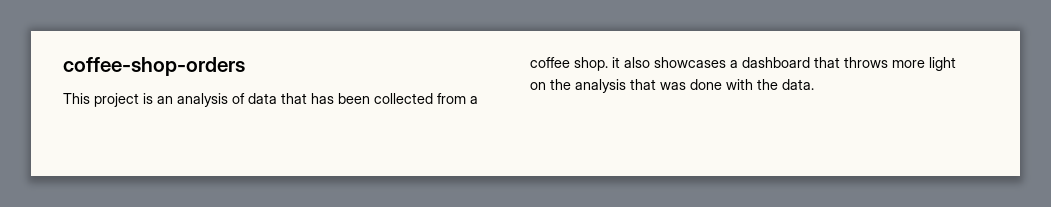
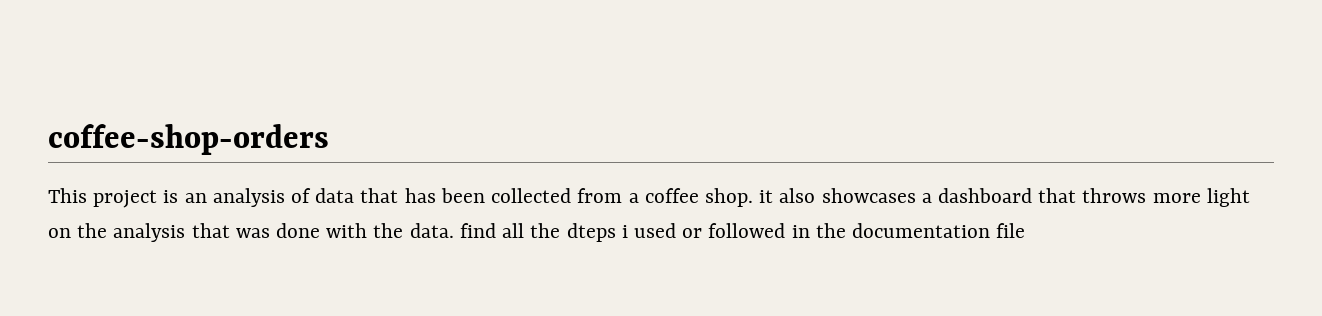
- This project is an analysis of data that has been collected from a coffee shop. it also showcases a dashboard that throws more light on the analysis that was done with the data.
+ This project is an analysis of data that has been collected from a coffee shop. it also showcases a dashboard that throws more light on the analysis that was done with the data. find all the dteps i used or followed in the documentation file

